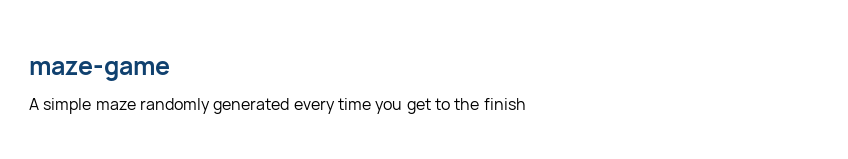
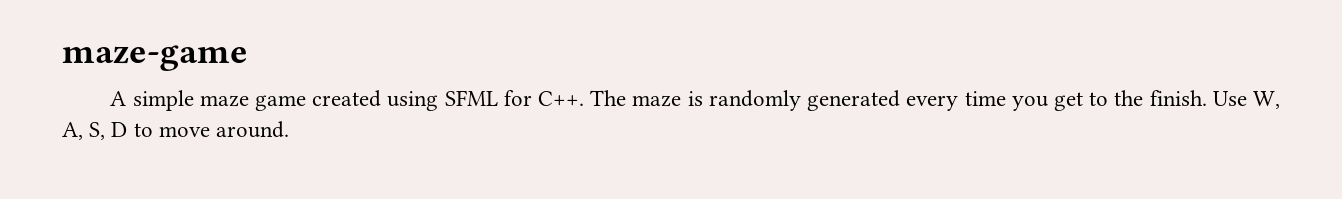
- A simple maze randomly generated every time you get to the finish
+ A simple maze game created using SFML for C++. The maze is randomly generated every time you get to the finish. Use W, A, S, D to move around.

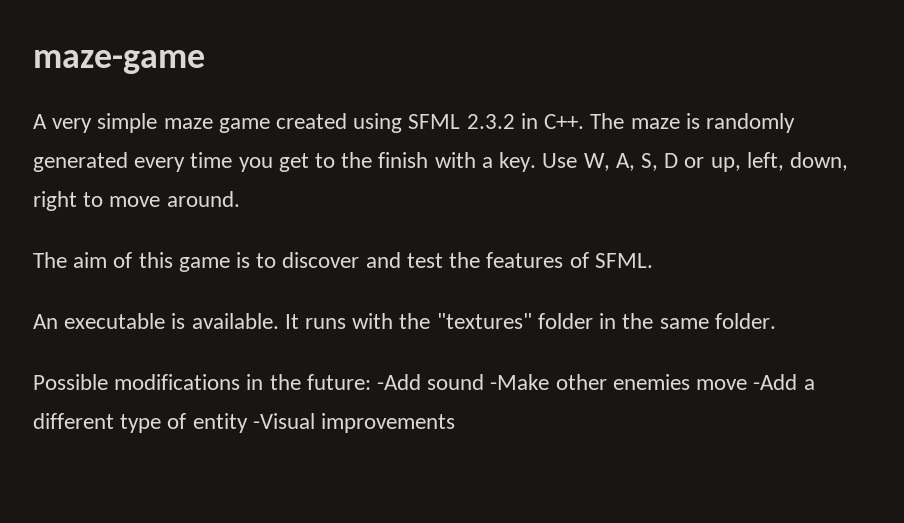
- A simple maze game created using SFML for C++. The maze is randomly generated every time you get to the finish.
+ A very simple maze game created using SFML 2.3.2 in C++. The maze is randomly generated every time you get to the finish with a key.
- Use W, A, S, D to move around.
+ Use W, A, S, D or up, left, down, right to move around.
+ The aim of this game is to discover and test the features of SFML.
+ An executable is available. It runs with the "textures" folder in the same folder.
+ Possible modifications in the future: -Add sound -Make other enemies move -Add a different type of entity -Visual improvements

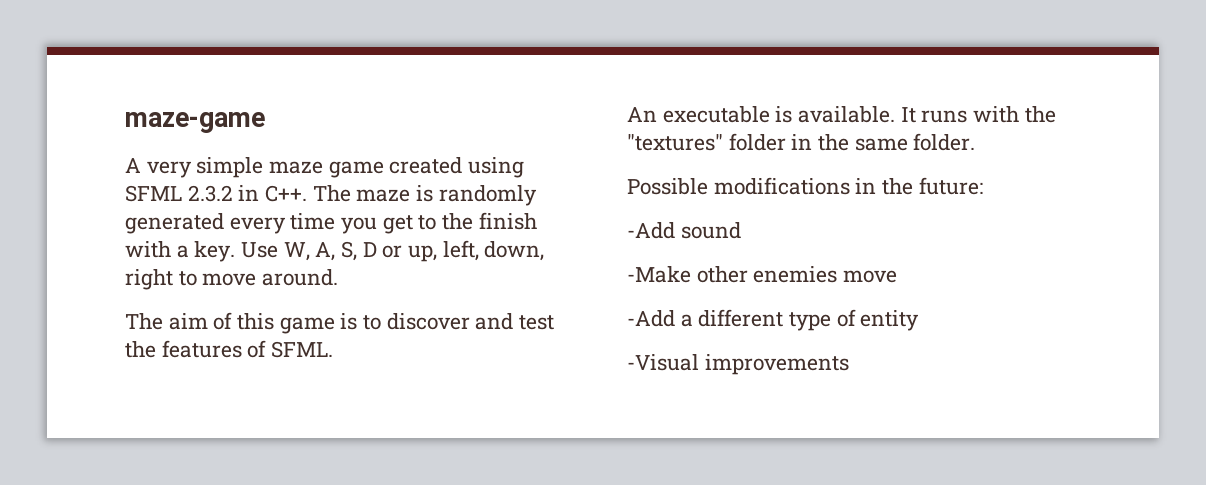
- Possible modifications in the future: -Add sound -Make other enemies move -Add a different type of entity -Visual improvements
+ Possible modifications in the future:
+ -Add sound
+ -Make other enemies move
+ -Add a different type of entity
+ -Visual improvements

